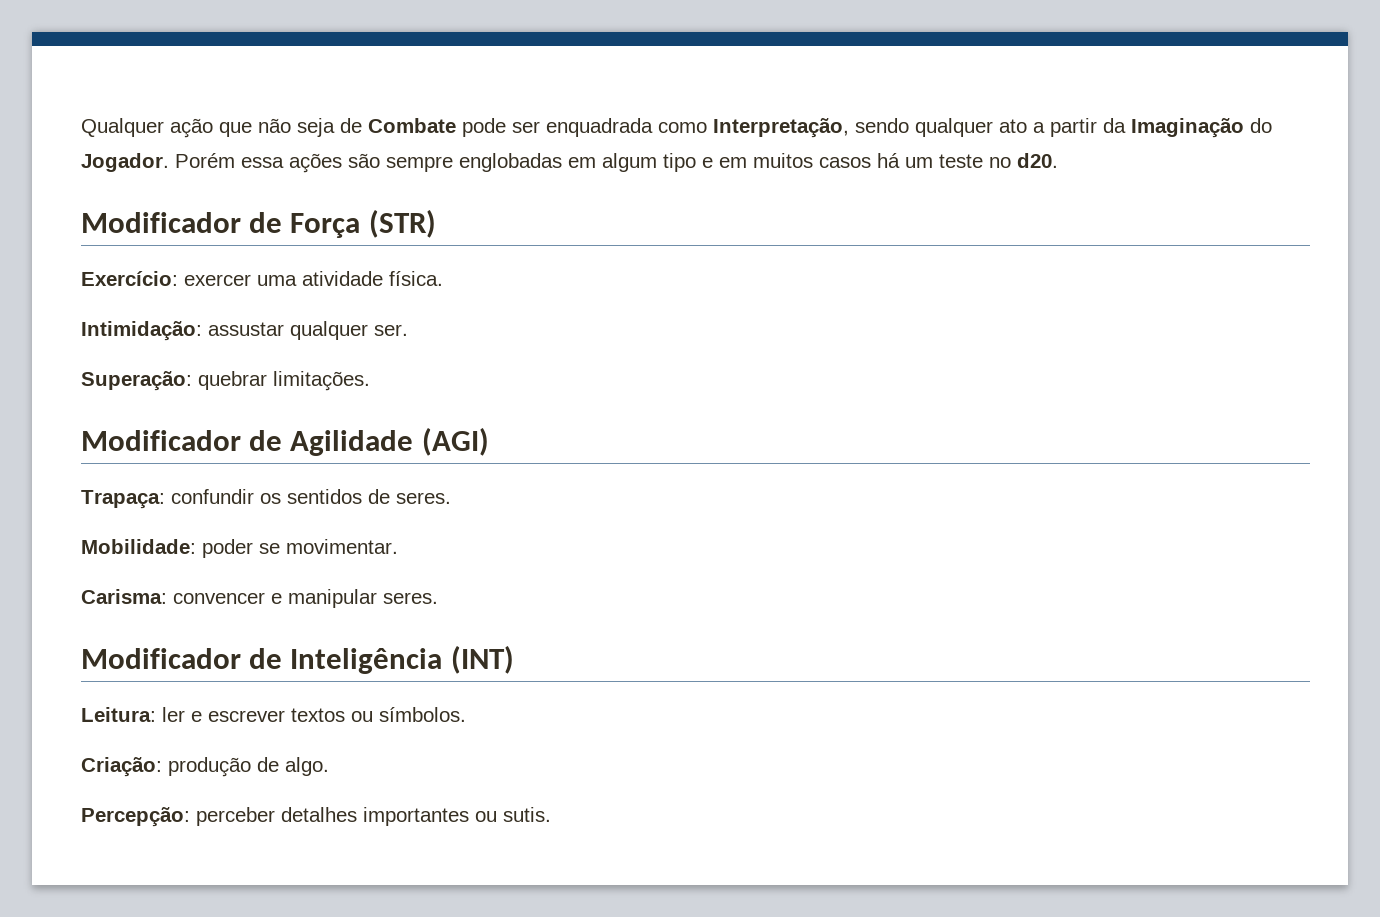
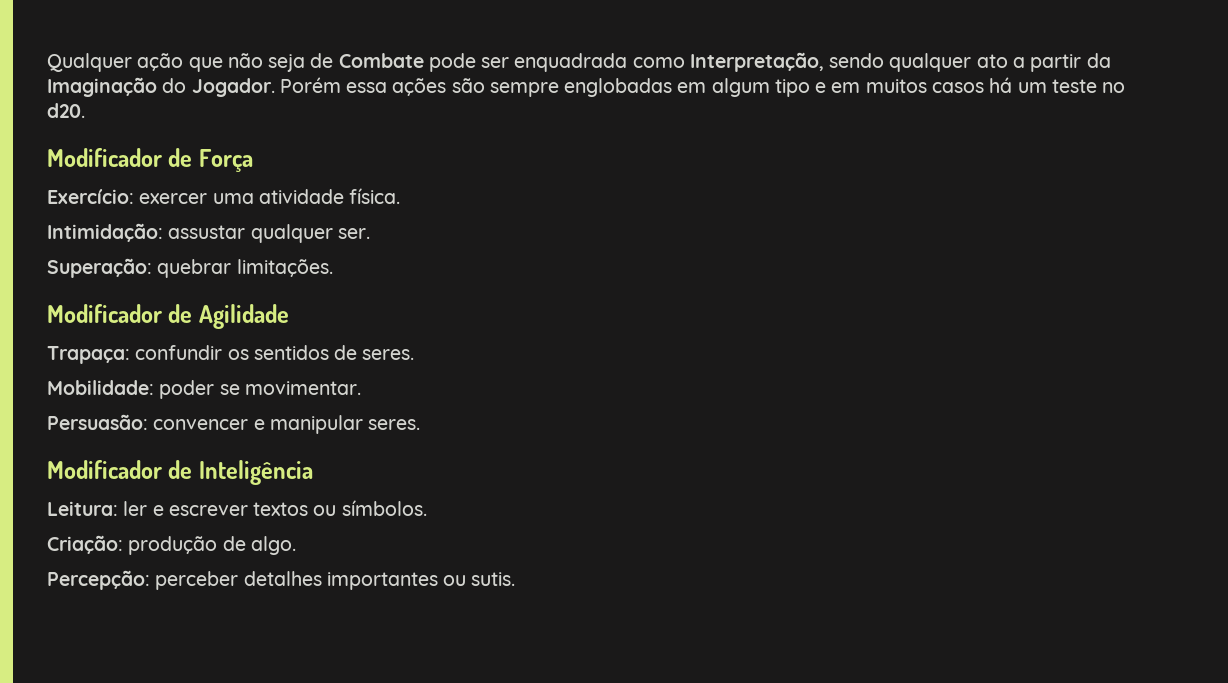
- Modificador de Força (STR)
+ Modificador de Força
- Modificador de Agilidade (AGI)
+ Modificador de Agilidade
- Carisma: convencer e manipular seres.
+ Persuasão: convencer e manipular seres.
- Modificador de Inteligência (INT)
+ Modificador de Inteligência

